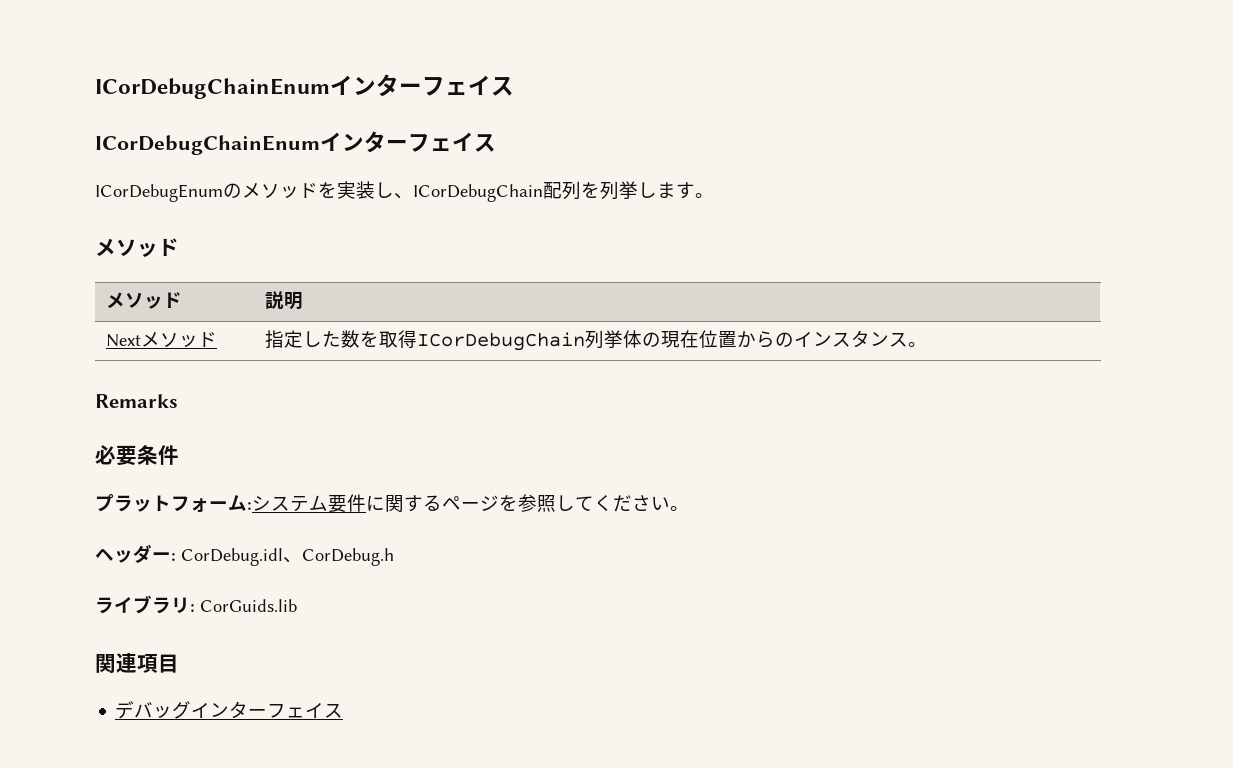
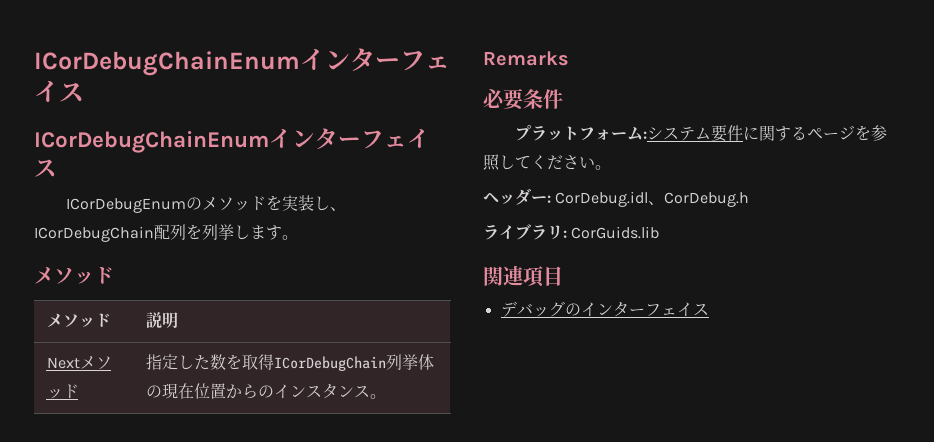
- デバッグインターフェイス
+ デバッグのインターフェイス

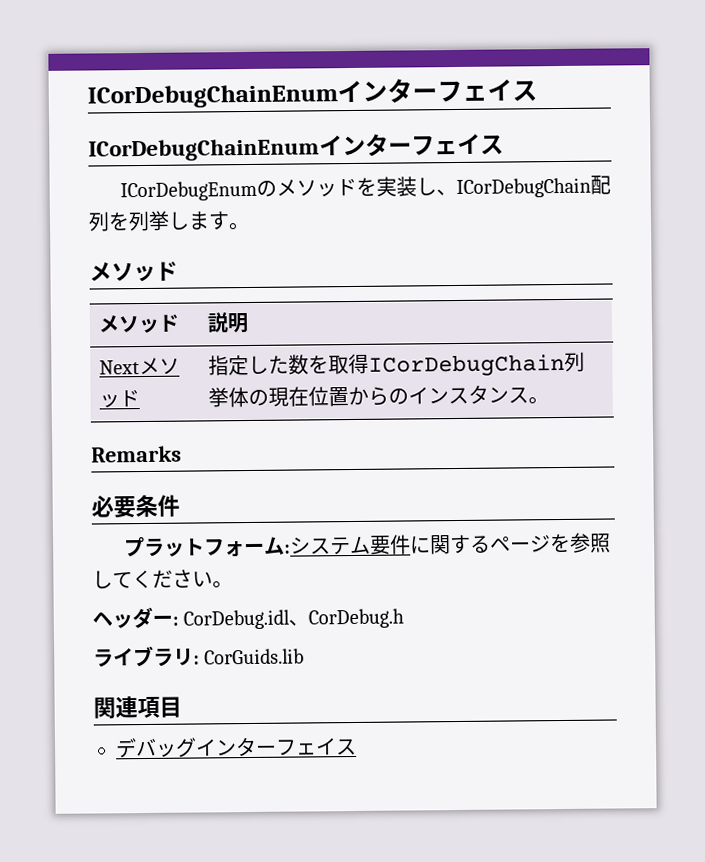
- デバッグのインターフェイス
+ デバッグインターフェイス

